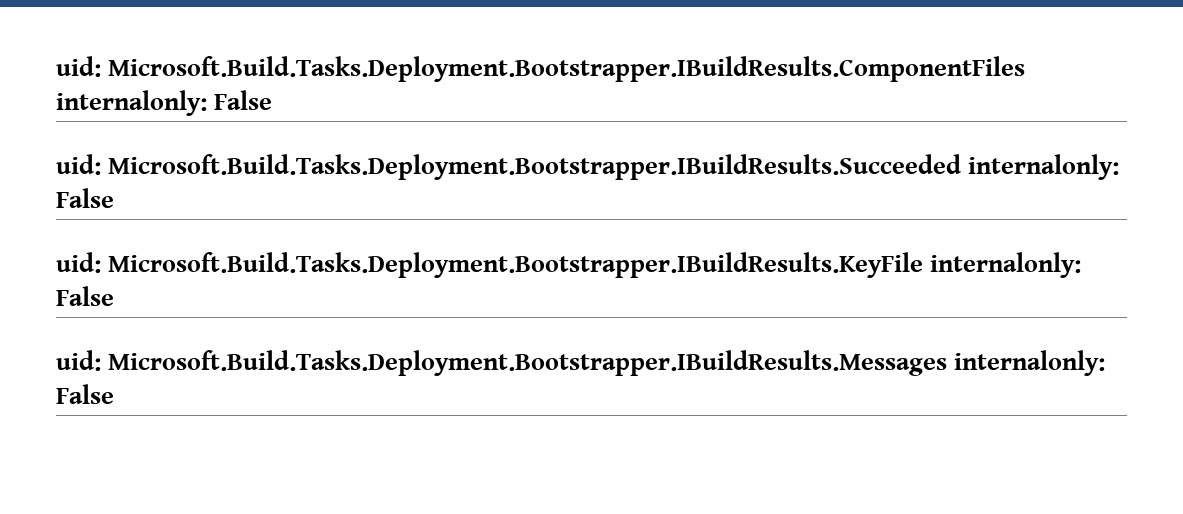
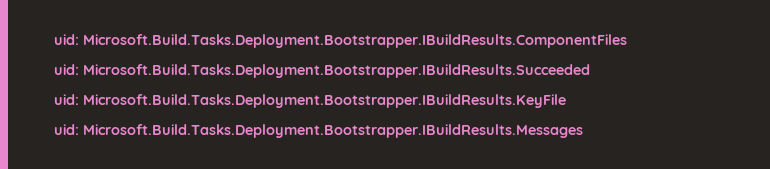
- uid: Microsoft.Build.Tasks.Deployment.Bootstrapper.IBuildResults.ComponentFiles internalonly: False
+ uid: Microsoft.Build.Tasks.Deployment.Bootstrapper.IBuildResults.ComponentFiles
- uid: Microsoft.Build.Tasks.Deployment.Bootstrapper.IBuildResults.Succeeded internalonly: False
+ uid: Microsoft.Build.Tasks.Deployment.Bootstrapper.IBuildResults.Succeeded
- uid: Microsoft.Build.Tasks.Deployment.Bootstrapper.IBuildResults.KeyFile internalonly: False
+ uid: Microsoft.Build.Tasks.Deployment.Bootstrapper.IBuildResults.KeyFile
- uid: Microsoft.Build.Tasks.Deployment.Bootstrapper.IBuildResults.Messages internalonly: False
+ uid: Microsoft.Build.Tasks.Deployment.Bootstrapper.IBuildResults.Messages

